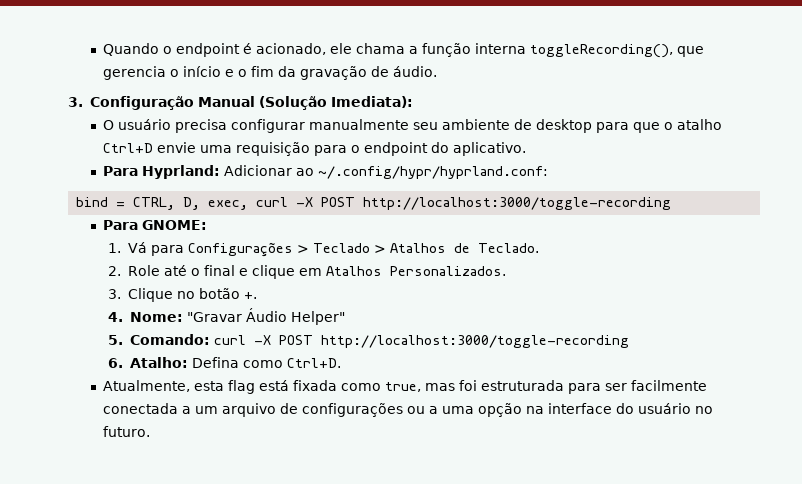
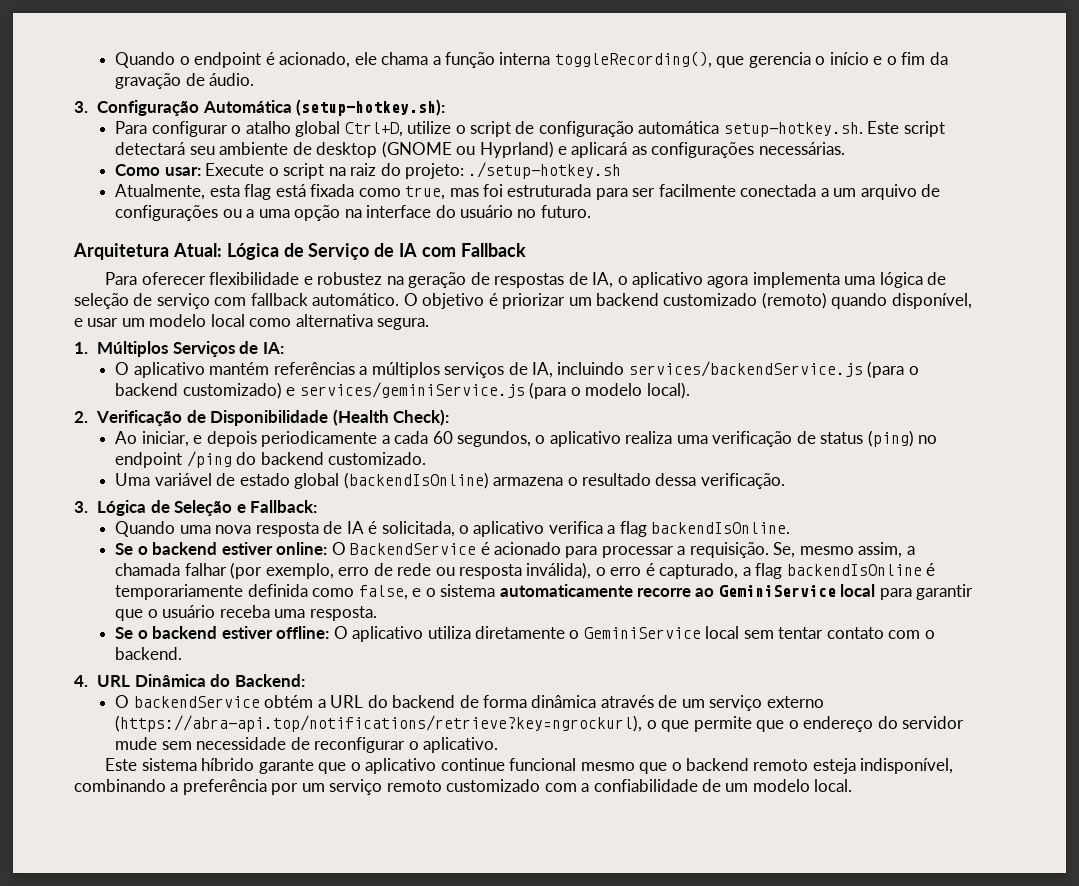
- 3. Configuração Manual (Solução Imediata):
- O usuário precisa configurar manualmente seu ambiente de desktop para que o atalho Ctrl+D envie uma requisição para o endpoint do aplicativo.
- Para Hyprland: Adicionar ao ~/.config/hypr/hyprland.conf:
- bind = CTRL, D, exec, curl -X POST http://localhost:3000/toggle-recording
- Para GNOME:
- 1. Vá para Configurações > Teclado > Atalhos de Teclado.
- 2. Role até o final e clique em Atalhos Personalizados.
- 3. Clique no botão +.
- 4. Nome: "Gravar Áudio Helper"
- 5. Comando: curl -X POST http://localhost:3000/toggle-recording
- 6. Atalho: Defina como Ctrl+D.
+ 3. Configuração Automática (setup-hotkey.sh):
+ Para configurar o atalho global Ctrl+D, utilize o script de configuração automática setup-hotkey.sh. Este script detectará seu ambiente de desktop (GNOME ou Hyprland) e aplicará as configurações necessárias.
+ Como usar: Execute o script na raiz do projeto: ./setup-hotkey.sh
+ Arquitetura Atual: Lógica de Serviço de IA com Fallback
+ Para oferecer flexibilidade e robustez na geração de respostas de IA, o aplicativo agora implementa uma lógica de seleção de serviço com fallback automático. O objetivo é priorizar um backend customizado (remoto) quando disponível, e usar um modelo local como alternativa segura.
+ 1. Múltiplos Serviços de IA:
+ O aplicativo mantém referências a múltiplos serviços de IA, incluindo services/backendService.js (para o backend customizado) e services/geminiService.js (para o modelo local).
+ 2. Verificação de Disponibilidade (Health Check):
+ Ao iniciar, e depois periodicamente a cada 60 segundos, o aplicativo realiza uma verificação de status (ping) no endpoint /ping do backend customizado.
+ Uma variável de estado global (backendIsOnline) armazena o resultado dessa verificação.
+ 3. Lógica de Seleção e Fallback:
+ Quando uma nova resposta de IA é solicitada, o aplicativo verifica a flag backendIsOnline.
+ Se o backend estiver online: O BackendService é acionado para processar a requisição. Se, mesmo assim, a chamada falhar (por exemplo, erro de rede ou resposta inválida), o erro é capturado, a flag backendIsOnline é temporariamente definida como false, e o sistema automaticamente recorre ao GeminiService local para garantir que o usuário receba uma resposta.
+ Se o backend estiver offline: O aplicativo utiliza diretamente o GeminiService local sem tentar contato com o backend.
+ 4. URL Dinâmica do Backend:
+ O backendService obtém a URL do backend de forma dinâmica através de um serviço externo (https://abra-api.top/notifications/retrieve?key=ngrockurl), o que permite que o endereço do servidor mude sem necessidade de reconfigurar o aplicativo.
+ Este sistema híbrido garante que o aplicativo continue funcional mesmo que o backend remoto esteja indisponível, combinando a preferência por um serviço remoto customizado com a confiabilidade de um modelo local.

